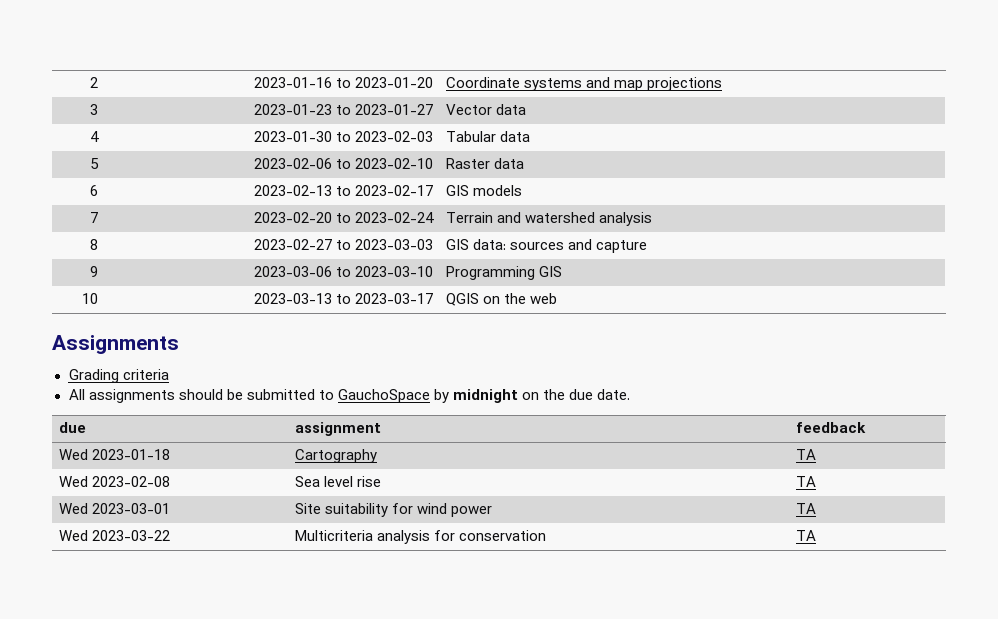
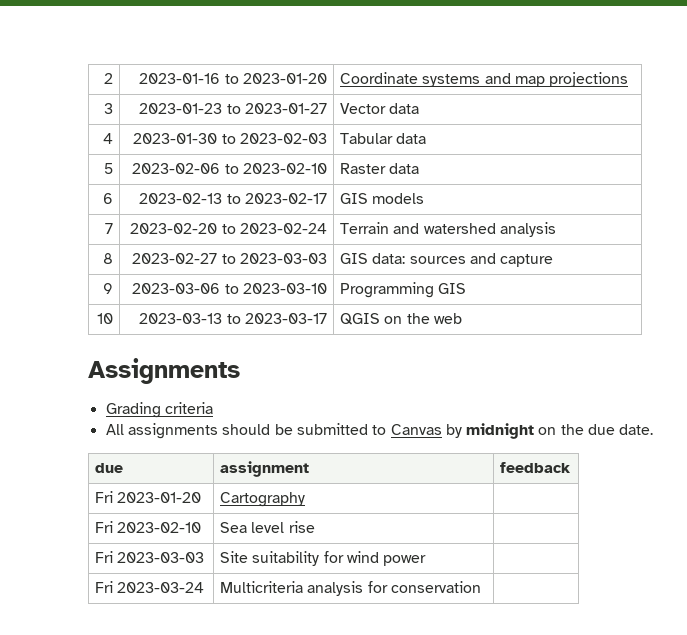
- All assignments should be submitted to GauchoSpace by midnight on the due date.
+ All assignments should be submitted to Canvas by midnight on the due date.
- Wed 2023-01-18 | Cartography | TA
- Wed 2023-02-08 | Sea level rise | TA
- Wed 2023-03-01 | Site suitability for wind power | TA
- Wed 2023-03-22 | Multicriteria analysis for conservation | TA
+ Fri 2023-01-20 | Cartography |
+ Fri 2023-02-10 | Sea level rise |
+ Fri 2023-03-03 | Site suitability for wind power |
+ Fri 2023-03-24 | Multicriteria analysis for conservation |

